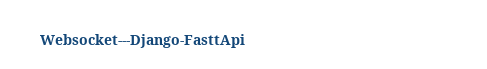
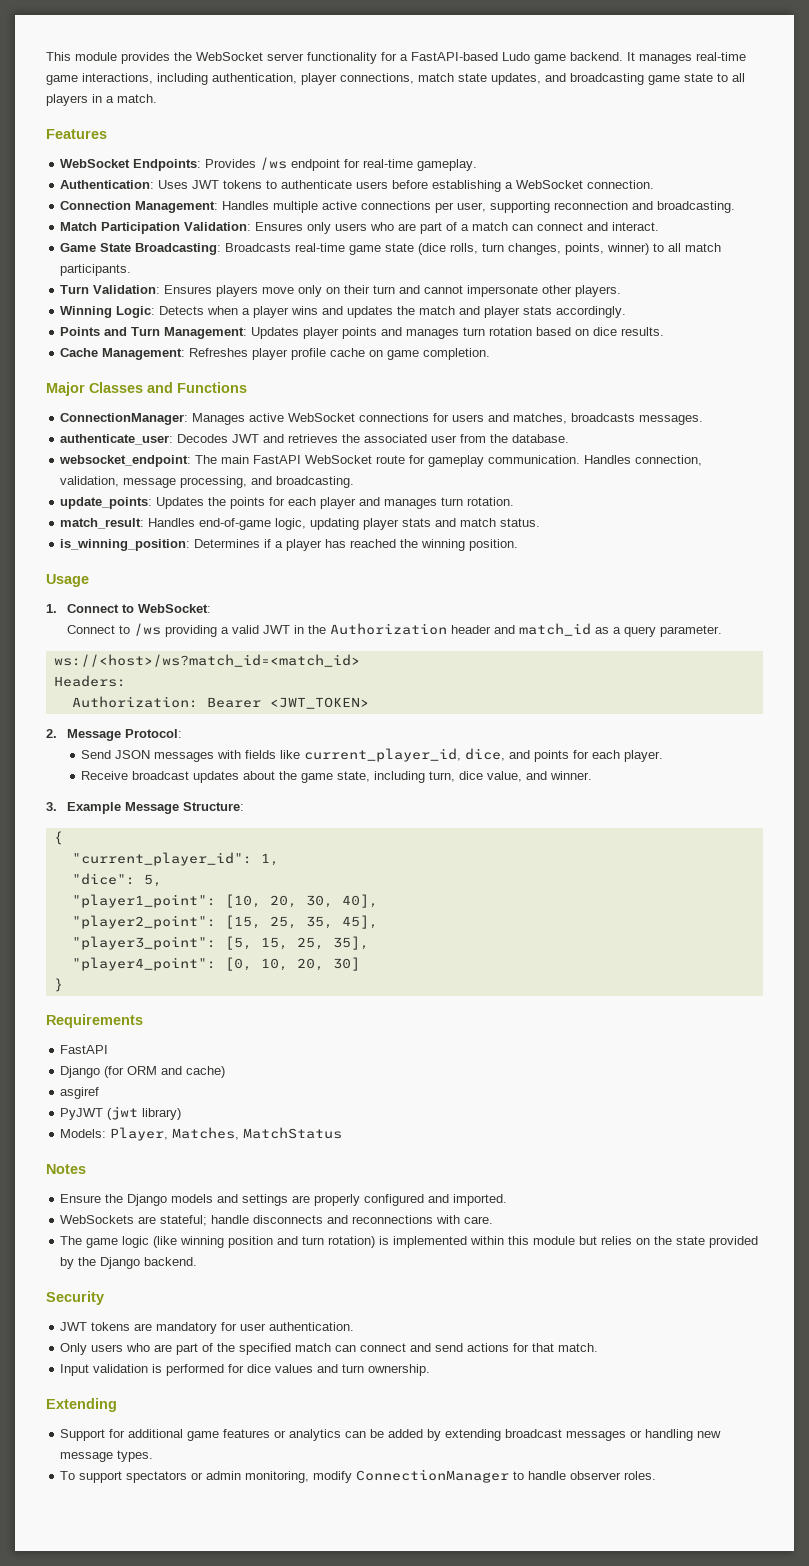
- Websocket---Django-FasttApi
+ This module provides the WebSocket server functionality for a FastAPI-based Ludo game backend. It manages real-time game interactions, including authentication, player connections, match state updates, and broadcasting game state to all players in a match.
+ Features
+ WebSocket Endpoints: Provides /ws endpoint for real-time gameplay.
+ Authentication: Uses JWT tokens to authenticate users before establishing a WebSocket connection.
+ Connection Management: Handles multiple active connections per user, supporting reconnection and broadcasting.
+ Match Participation Validation: Ensures only users who are part of a match can connect and interact.
+ Game State Broadcasting: Broadcasts real-time game state (dice rolls, turn changes, points, winner) to all match participants.
+ Turn Validation: Ensures players move only on their turn and cannot impersonate other players.
+ Winning Logic: Detects when a player wins and updates the match and player stats accordingly.
+ Points and Turn Management: Updates player points and manages turn rotation based on dice results.
+ Cache Management: Refreshes player profile cache on game completion.
+ Major Classes and Functions
+ ConnectionManager: Manages active WebSocket connections for users and matches, broadcasts messages.
+ authenticate_user: Decodes JWT and retrieves the associated user from the database.
+ websocket_endpoint: The main FastAPI WebSocket route for gameplay communication. Handles connection, validation, message processing, and broadcasting.
+ update_points: Updates the points for each player and manages turn rotation.
+ match_result: Handles end-of-game logic, updating player stats and match status.
+ is_winning_position: Determines if a player has reached the winning position.
+ Usage
+ 1. Connect to WebSocket:
+ Connect to /ws providing a valid JWT in the Authorization header and match_id as a query parameter.
+ ws://<host>/ws?match_id=<match_id>
+ Headers:
+ Authorization: Bearer <JWT_TOKEN>
+ 2. Message Protocol:
+ Send JSON messages with fields like current_player_id, dice, and points for each player.
+ Receive broadcast updates about the game state, including turn, dice value, and winner.
+ 3. Example Message Structure:
+ {
+ "current_player_id": 1,
+ "dice": 5,
+ "player1_point": [10, 20, 30, 40],
+ "player2_point": [15, 25, 35, 45],
+ "player3_point": [5, 15, 25, 35],
+ "player4_point": [0, 10, 20, 30]
+ }
+ Requirements
+ FastAPI
+ Django (for ORM and cache)
+ asgiref
+ PyJWT (jwt library)
+ Models: Player, Matches, MatchStatus
+ Notes
+ Ensure the Django models and settings are properly configured and imported.
+ WebSockets are stateful; handle disconnects and reconnections with care.
+ The game logic (like winning position and turn rotation) is implemented within this module but relies on the state provided by the Django backend.
+ Security
+ JWT tokens are mandatory for user authentication.
+ Only users who are part of the specified match can connect and send actions for that match.
+ Input validation is performed for dice values and turn ownership.
+ Extending
+ Support for additional game features or analytics can be added by extending broadcast messages or handling new message types.
+ To support spectators or admin monitoring, modify ConnectionManager to handle observer roles.

